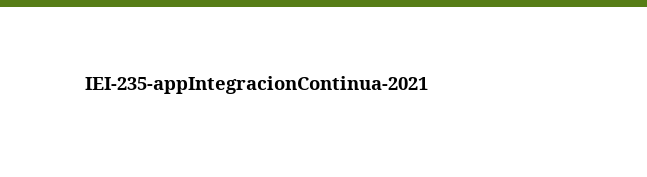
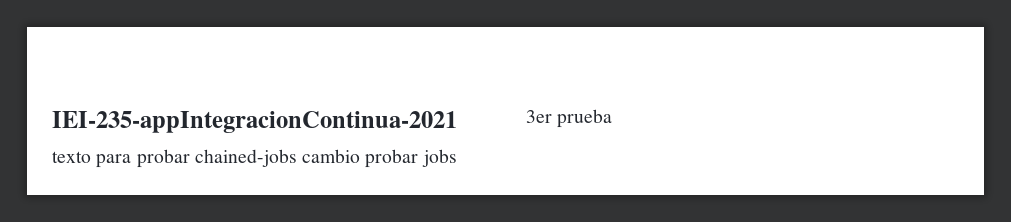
+ texto para probar chained-jobs cambio probar jobs 3er prueba

